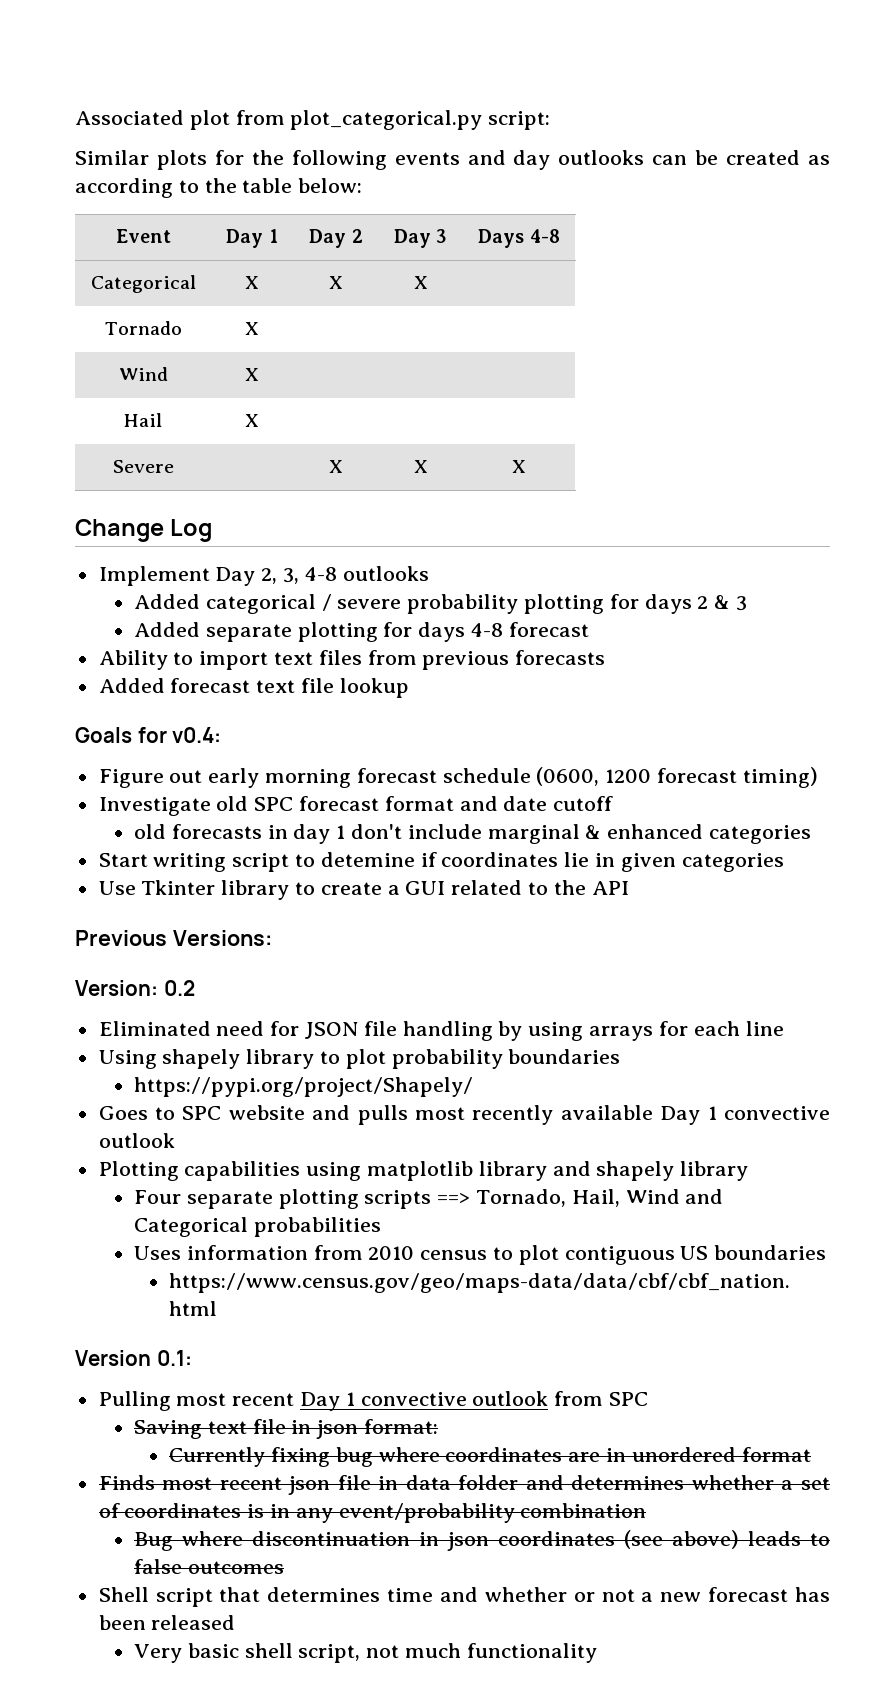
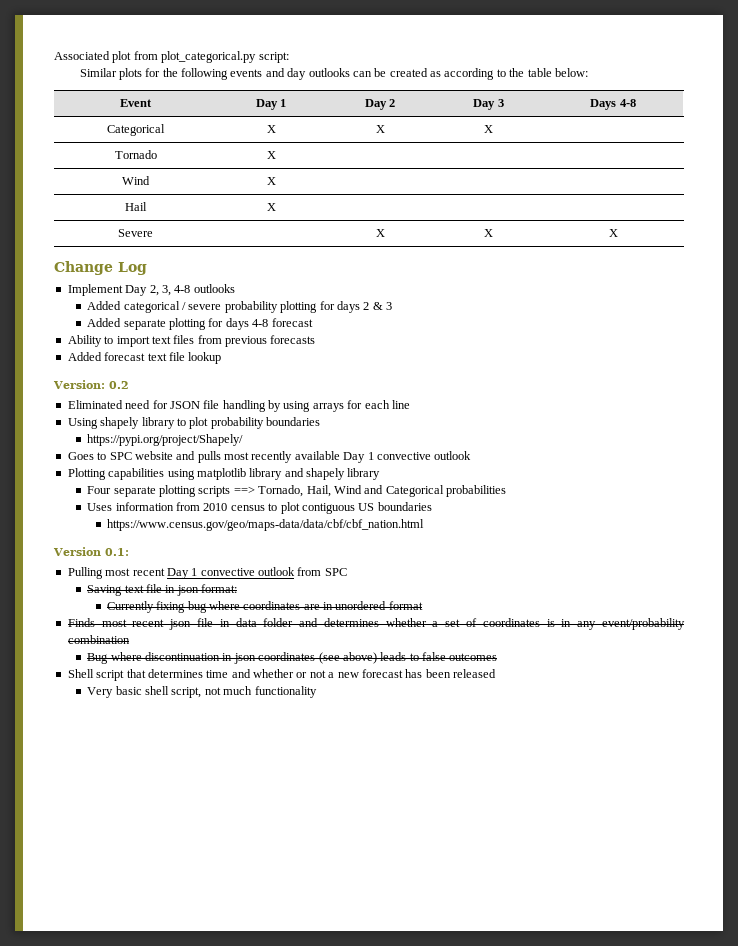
- Goals for v0.4:
- Figure out early morning forecast schedule (0600, 1200 forecast timing)
- Investigate old SPC forecast format and date cutoff
- old forecasts in day 1 don't include marginal & enhanced categories
- Start writing script to detemine if coordinates lie in given categories
- Use Tkinter library to create a GUI related to the API
- Previous Versions:

